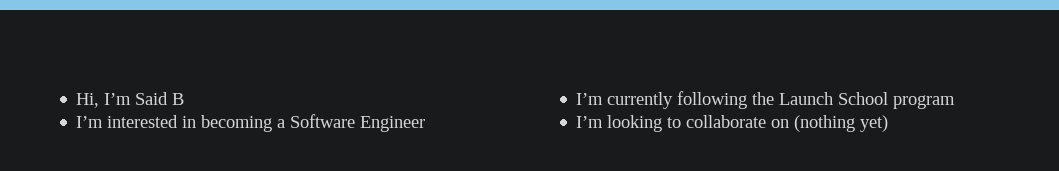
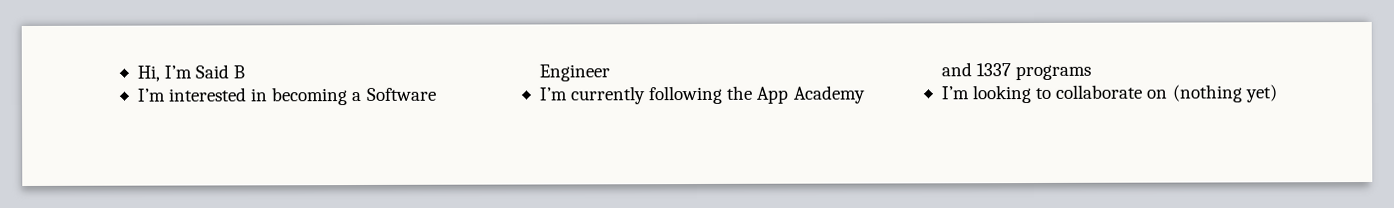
- I’m currently following the Launch School program
+ I’m currently following the App Academy and 1337 programs

